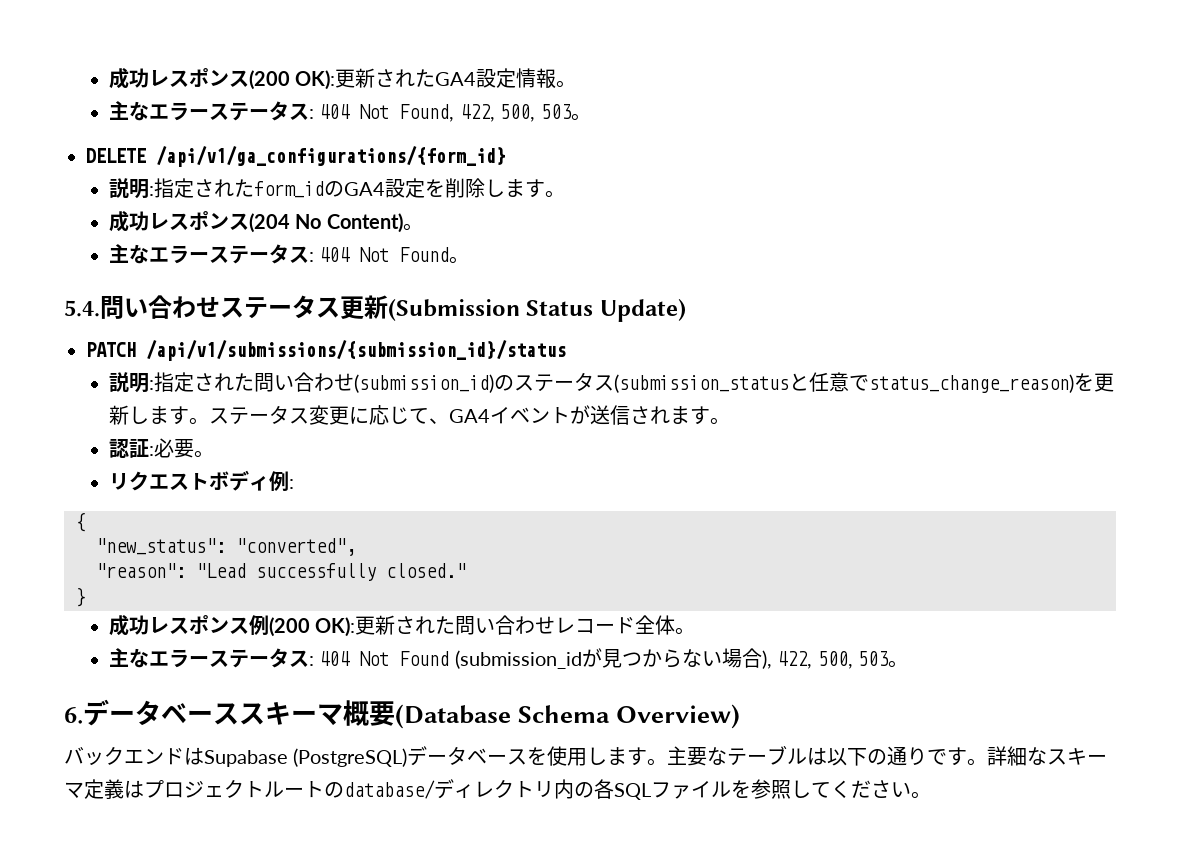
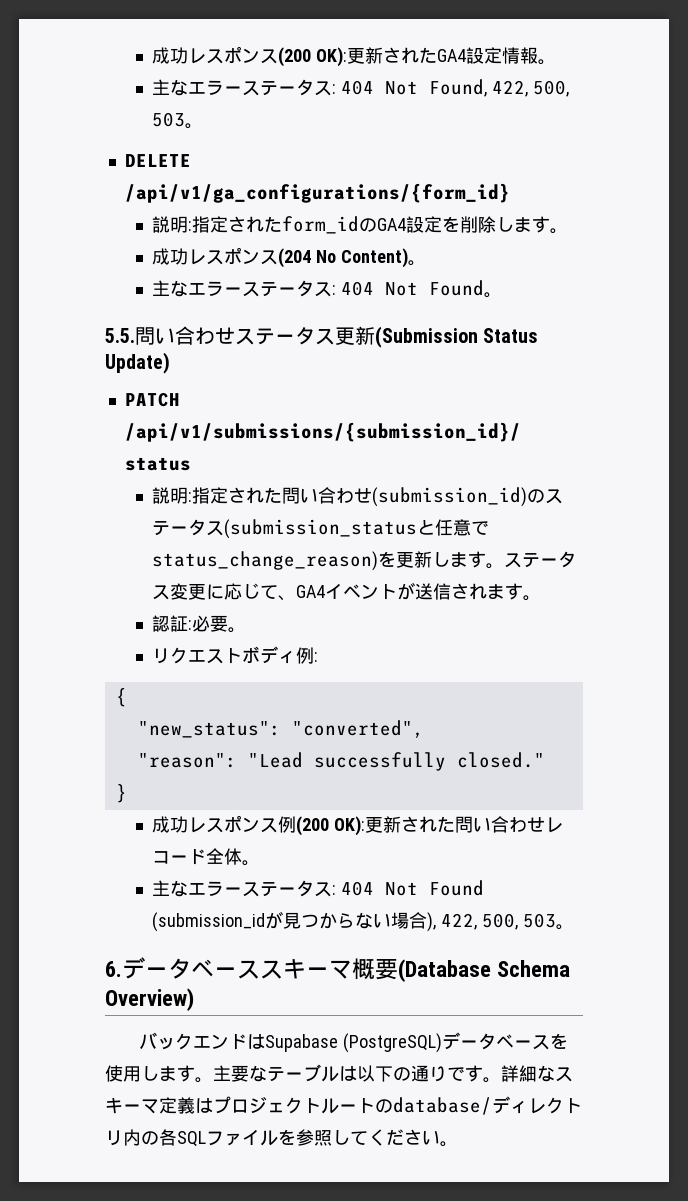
- 5.4.問い合わせステータス更新(Submission Status Update)
+ 5.5.問い合わせステータス更新(Submission Status Update)

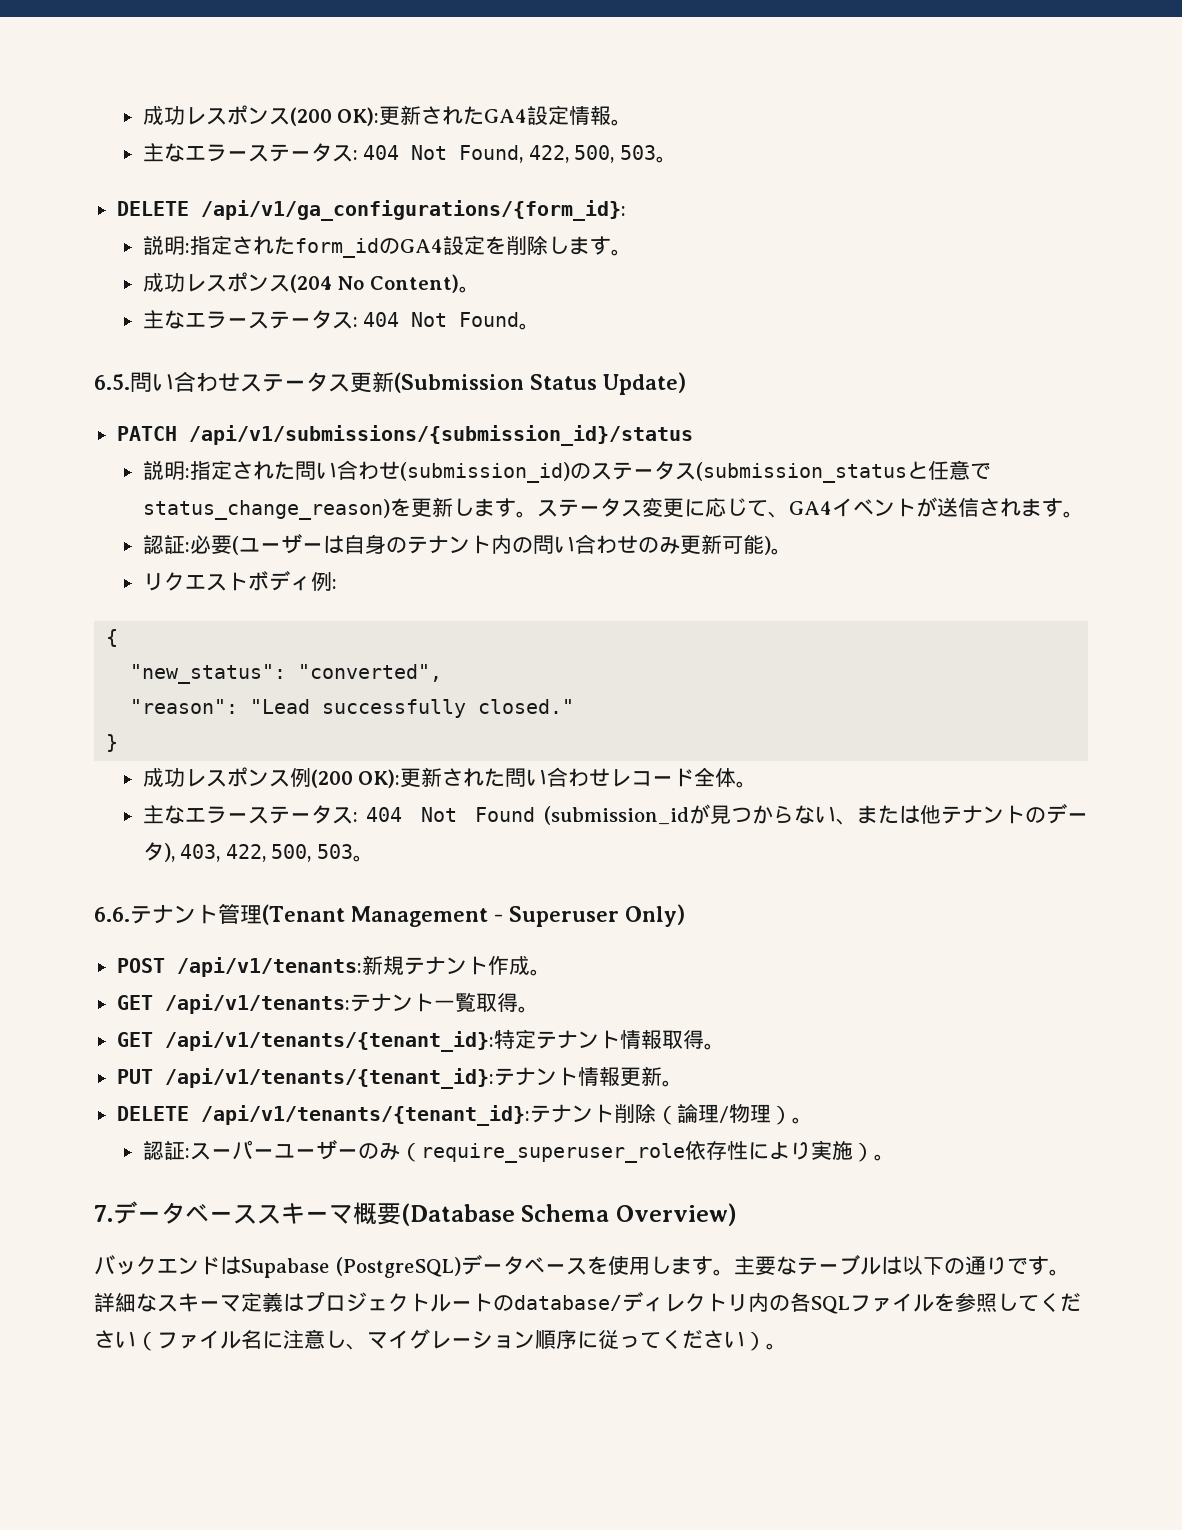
- DELETE /api/v1/ga_configurations/{form_id}
+ DELETE /api/v1/ga_configurations/{form_id}:
- 5.5.問い合わせステータス更新(Submission Status Update)
+ 6.5.問い合わせステータス更新(Submission Status Update)
- 認証:必要。
+ 認証:必要(ユーザーは自身のテナント内の問い合わせのみ更新可能)。
- 主なエラーステータス: 404 Not Found (submission_idが見つからない場合), 422, 500, 503。
- 6.データベーススキーマ概要(Database Schema Overview)
+ 主なエラーステータス: 404 Not Found (submission_idが見つからない、または他テナントのデータ), 403, 422, 500, 503。
+ 6.6.テナント管理(Tenant Management - Superuser Only)
+ POST /api/v1/tenants:新規テナント作成。
+ GET /api/v1/tenants:テナント一覧取得。
+ GET /api/v1/tenants/{tenant_id}:特定テナント情報取得。
+ PUT /api/v1/tenants/{tenant_id}:テナント情報更新。
+ DELETE /api/v1/tenants/{tenant_id}:テナント削除（論理/物理）。
+ 認証:スーパーユーザーのみ（require_superuser_role依存性により実施）。
+ 7.データベーススキーマ概要(Database Schema Overview)
- 詳細なスキーマ定義はプロジェクトルートのdatabase/ディレクトリ内の各SQLファイルを参照してください。
+ 詳細なスキーマ定義はプロジェクトルートのdatabase/ディレクトリ内の各SQLファイルを参照してください（ファイル名に注意し、マイグレーション順序に従ってください）。

